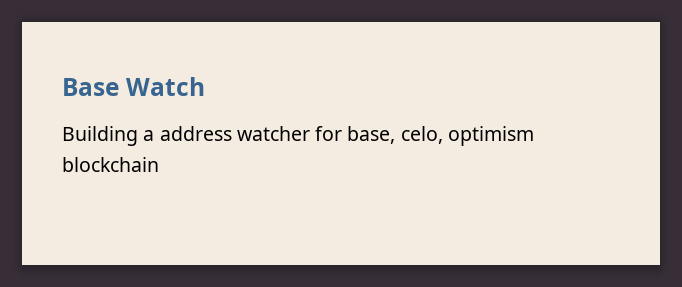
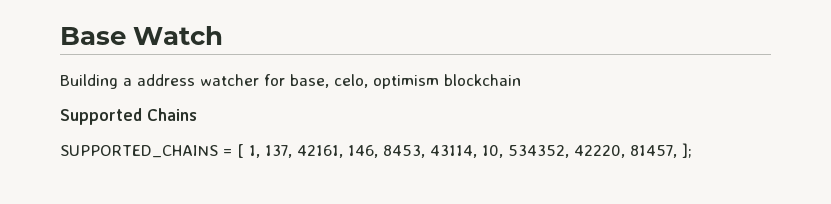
+ Supported Chains
+ SUPPORTED_CHAINS = [ 1, 137, 42161, 146, 8453, 43114, 10, 534352, 42220, 81457, ];

